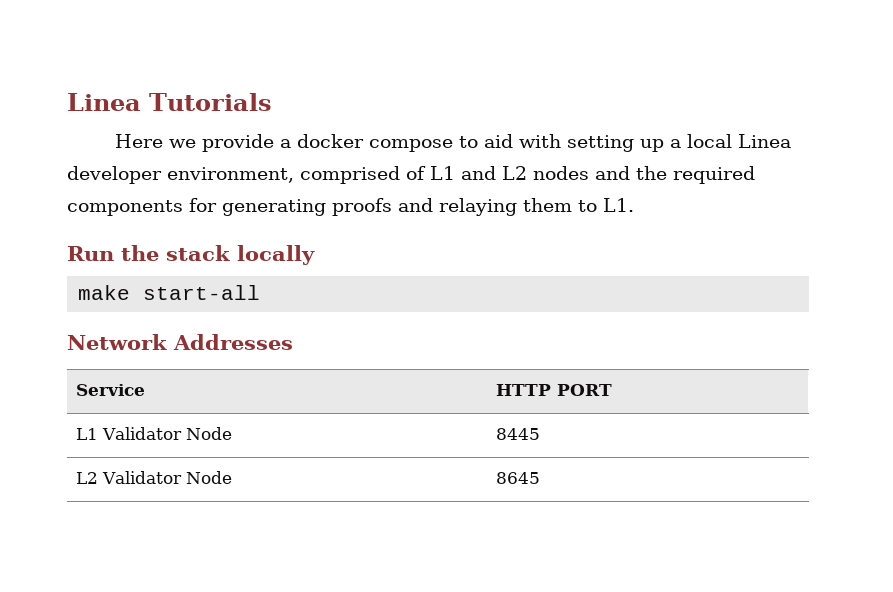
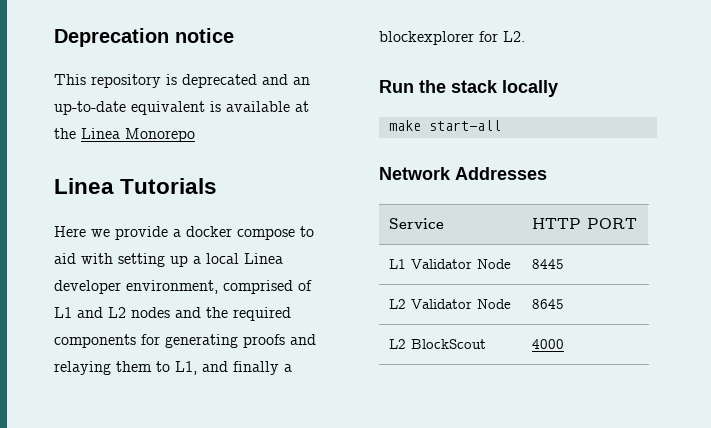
+ Deprecation notice
+ This repository is deprecated and an up-to-date equivalent is available at the Linea Monorepo
- Here we provide a docker compose to aid with setting up a local Linea developer environment, comprised of L1 and L2 nodes and the required components for generating proofs and relaying them to L1.
+ Here we provide a docker compose to aid with setting up a local Linea developer environment, comprised of L1 and L2 nodes and the required components for generating proofs and relaying them to L1, and finally a blockexplorer for L2.
+ L2 BlockScout | 4000

